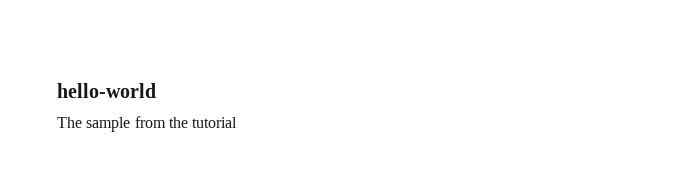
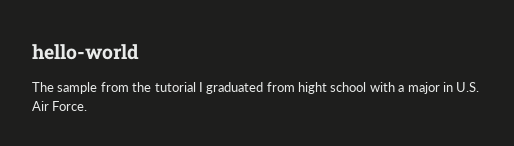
- The sample from the tutorial
+ The sample from the tutorial I graduated from hight school with a major in U.S. Air Force.

